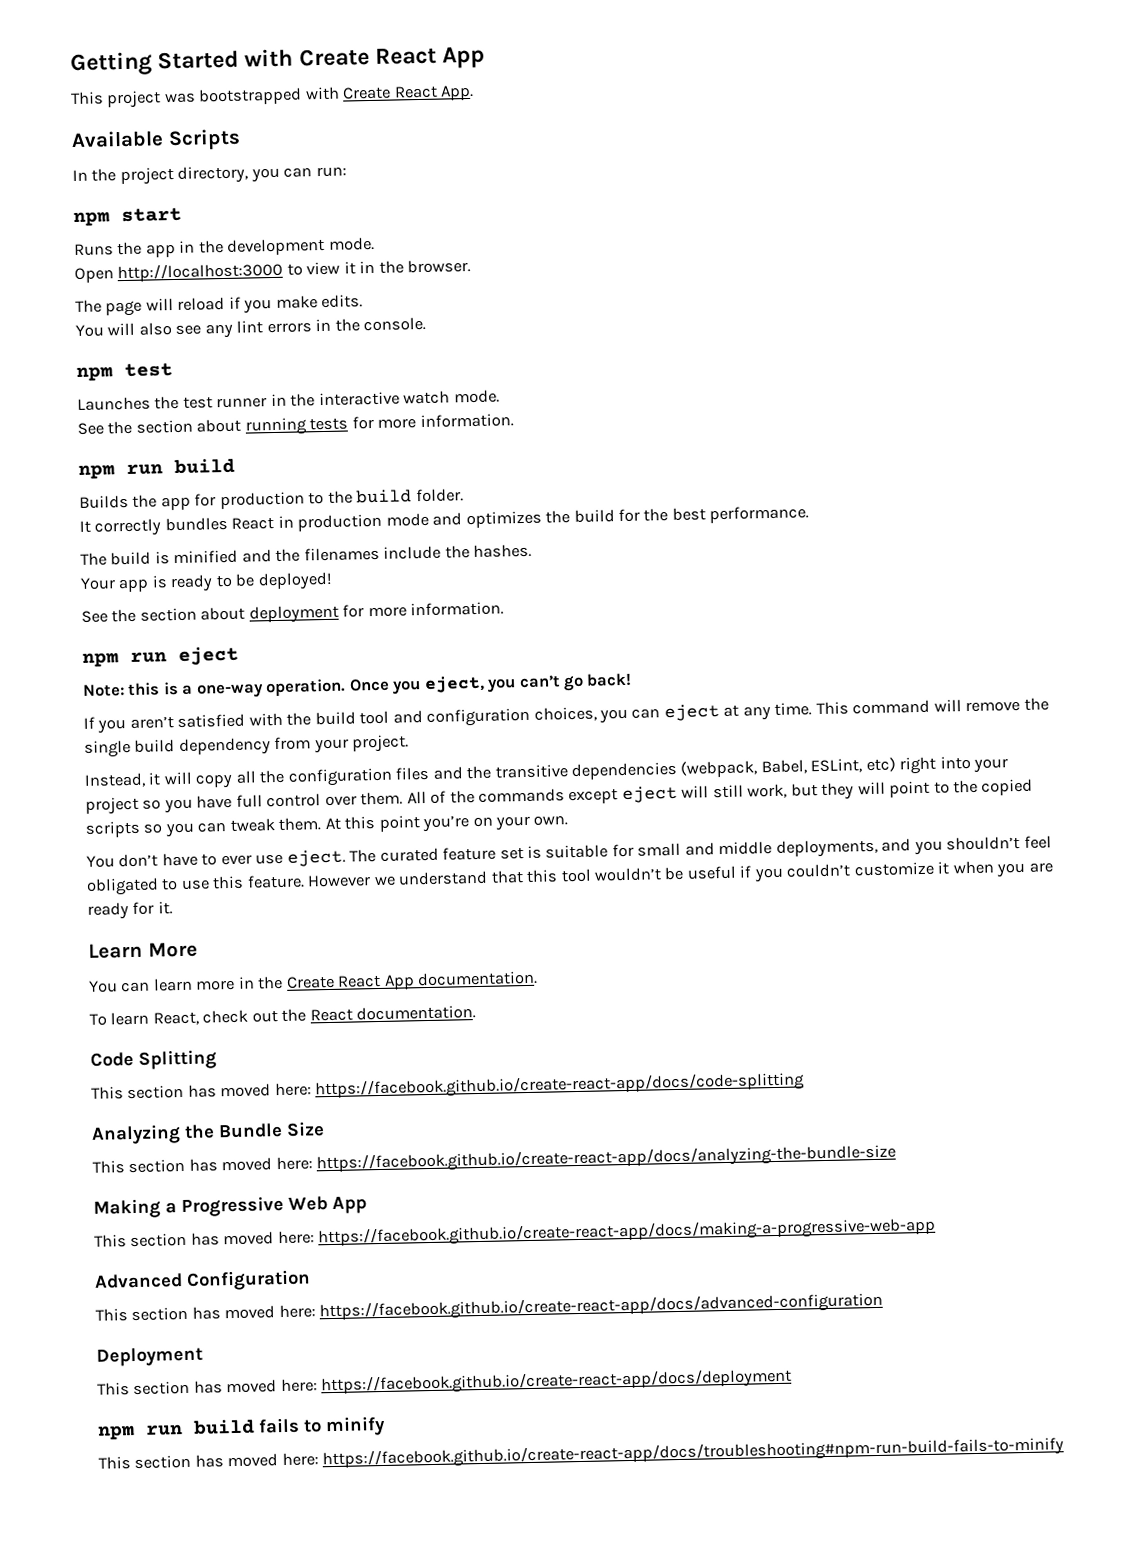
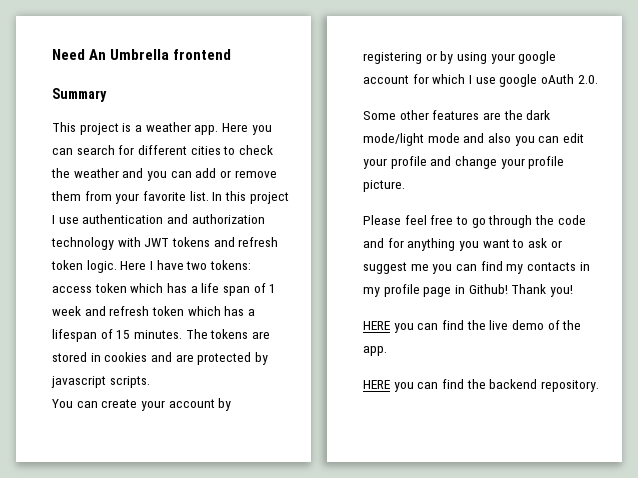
- Getting Started with Create React App
- This project was bootstrapped with Create React App.
- Available Scripts
- In the project directory, you can run:
- npm start
- Runs the app in the development mode.
- Open http://localhost:3000 to view it in the browser.
- The page will reload if you make edits.
- You will also see any lint errors in the console.
- npm test
- Launches the test runner in the interactive watch mode.
- See the section about running tests for more information.
- npm run build
- Builds the app for production to the build folder.
- It correctly bundles React in production mode and optimizes the build for the best performance.
- The build is minified and the filenames include the hashes.
- Your app is ready to be deployed!
- See the section about deployment for more information.
- npm run eject
- Note: this is a one-way operation. Once you eject, you can’t go back!
- If you aren’t satisfied with the build tool and configuration choices, you can eject at any time. This command will remove the single build dependency from your project.
- Instead, it will copy all the configuration files and the transitive dependencies (webpack, Babel, ESLint, etc) right into your project so you have full control over them. All of the commands except eject will still work, but they will point to the copied scripts so you can tweak them. At this point you’re on your own.
- You don’t have to ever use eject. The curated feature set is suitable for small and middle deployments, and you shouldn’t feel obligated to use this feature. However we understand that this tool wouldn’t be useful if you couldn’t customize it when you are ready for it.
- Learn More
- You can learn more in the Create React App documentation.
- To learn React, check out the React documentation.
- Code Splitting
- This section has moved here: https://facebook.github.io/create-react-app/docs/code-splitting
- Analyzing the Bundle Size
- This section has moved here: https://facebook.github.io/create-react-app/docs/analyzing-the-bundle-size
- Making a Progressive Web App
- This section has moved here: https://facebook.github.io/create-react-app/docs/making-a-progressive-web-app
- Advanced Configuration
- This section has moved here: https://facebook.github.io/create-react-app/docs/advanced-configuration
- Deployment
- This section has moved here: https://facebook.github.io/create-react-app/docs/deployment
- npm run build fails to minify
- This section has moved here: https://facebook.github.io/create-react-app/docs/troubleshooting#npm-run-build-fails-to-minify
+ Need An Umbrella frontend
+ Summary
+ This project is a weather app. Here you can search for different cities to check the weather and you can add or remove them from your favorite list. In this project I use authentication and authorization technology with JWT tokens and refresh token logic. Here I have two tokens: access token which has a life span of 1 week and refresh token which has a lifespan of 15 minutes. The tokens are stored in cookies and are protected by javascript scripts.
+ You can create your account by registering or by using your google account for which I use google oAuth 2.0.
+ Some other features are the dark mode/light mode and also you can edit your profile and change your profile picture.
+ Please feel free to go through the code and for anything you want to ask or suggest me you can find my contacts in my profile page in Github! Thank you!
+ HERE you can find the live demo of the app.
+ HERE you can find the backend repository.

